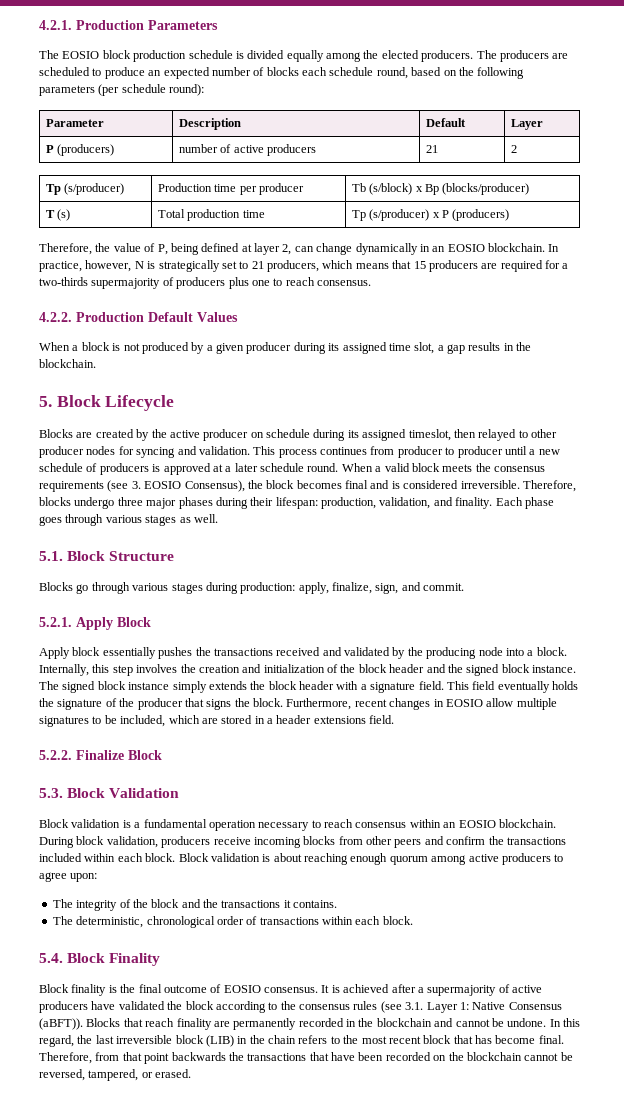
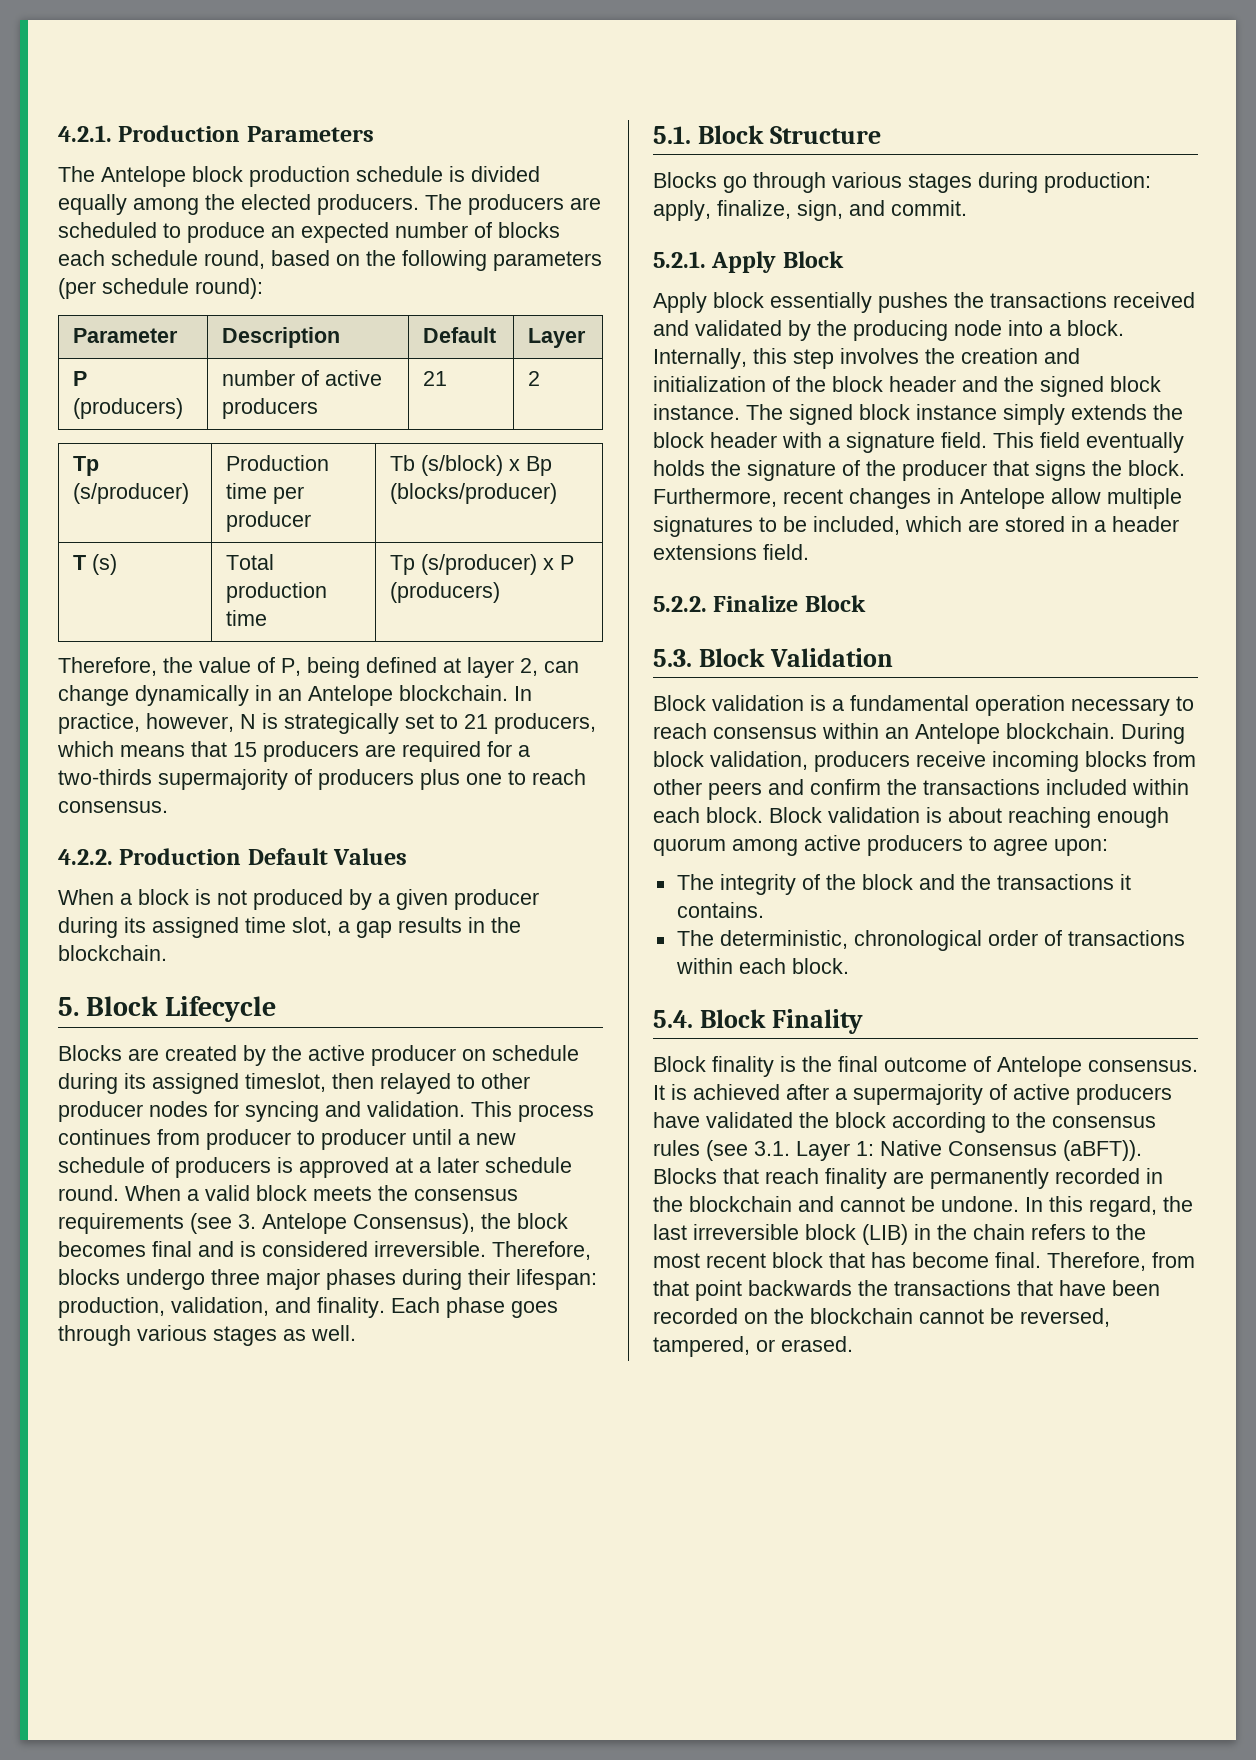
- The EOSIO block production schedule is divided equally among the elected producers.
+ The Antelope block production schedule is divided equally among the elected producers.
- Therefore, the value of P, being defined at layer 2, can change dynamically in an EOSIO blockchain.
+ Therefore, the value of P, being defined at layer 2, can change dynamically in an Antelope blockchain.
- When a valid block meets the consensus requirements (see 3. EOSIO Consensus), the block becomes final and is considered irreversible.
+ When a valid block meets the consensus requirements (see 3. Antelope Consensus), the block becomes final and is considered irreversible.
- Furthermore, recent changes in EOSIO allow multiple signatures to be included, which are stored in a header extensions field.
+ Furthermore, recent changes in Antelope allow multiple signatures to be included, which are stored in a header extensions field.
- Block validation is a fundamental operation necessary to reach consensus within an EOSIO blockchain.
+ Block validation is a fundamental operation necessary to reach consensus within an Antelope blockchain.
- Block finality is the final outcome of EOSIO consensus.
+ Block finality is the final outcome of Antelope consensus.

